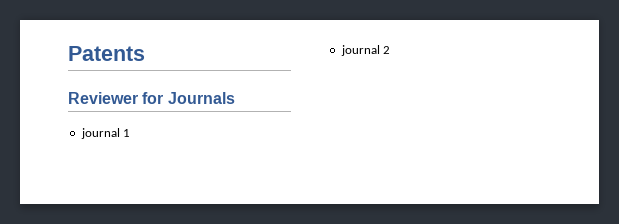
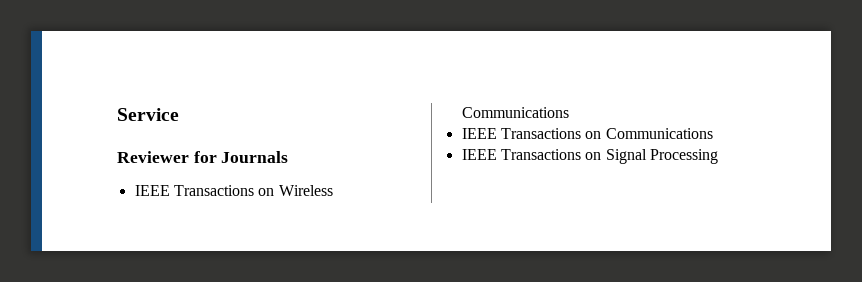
- Patents
+ Service
- journal 1
- journal 2
+ IEEE Transactions on Wireless Communications
+ IEEE Transactions on Communications
+ IEEE Transactions on Signal Processing

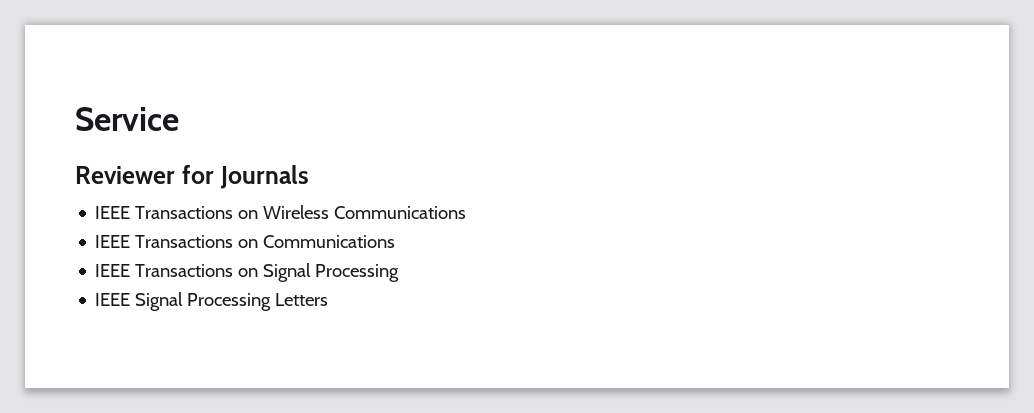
+ IEEE Signal Processing Letters

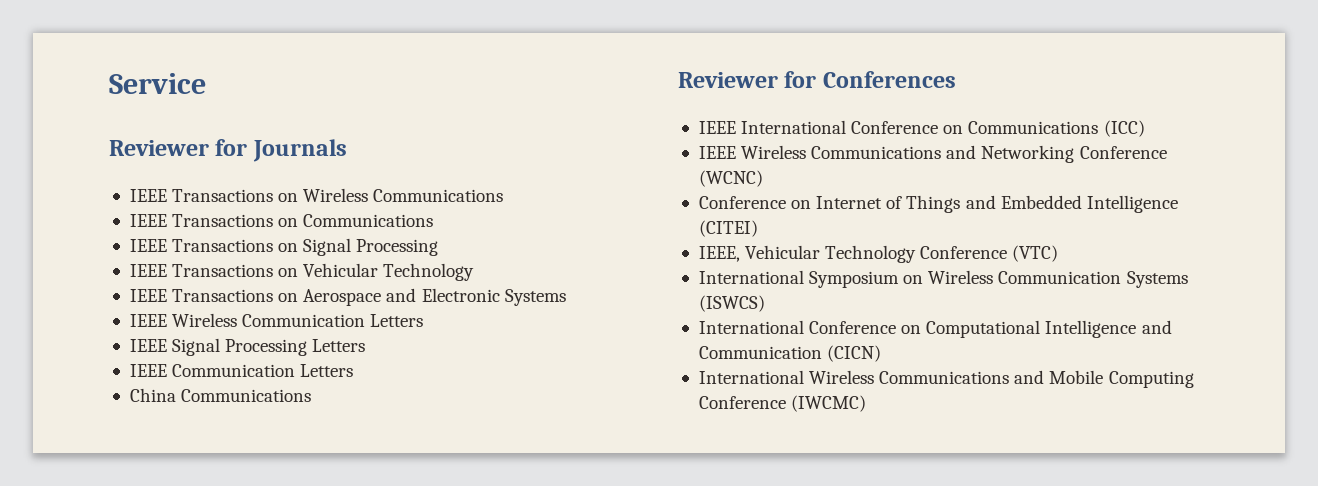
+ IEEE Transactions on Vehicular Technology
+ IEEE Transactions on Aerospace and Electronic Systems
+ IEEE Wireless Communication Letters
  IEEE Signal Processing Letters
+ IEEE Communication Letters
+ China Communications
+ Reviewer for Conferences
+ IEEE International Conference on Communications (ICC)
+ IEEE Wireless Communications and Networking Conference (WCNC)
+ Conference on Internet of Things and Embedded Intelligence (CITEI)
+ IEEE, Vehicular Technology Conference (VTC)
+ International Symposium on Wireless Communication Systems (ISWCS)
+ International Conference on Computational Intelligence and Communication (CICN)
+ International Wireless Communications and Mobile Computing Conference (IWCMC)

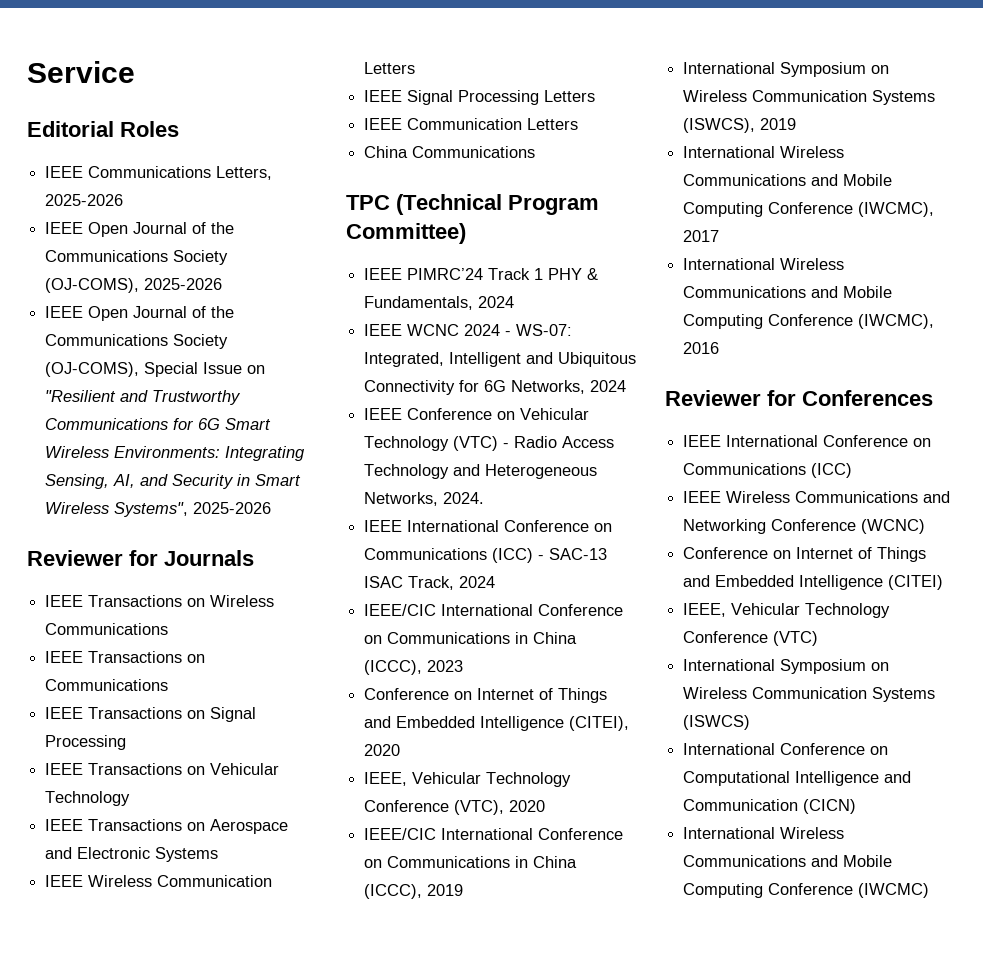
+ Editorial Roles
+ IEEE Communications Letters, 2025-2026
+ IEEE Open Journal of the Communications Society (OJ-COMS), 2025-2026
+ IEEE Open Journal of the Communications Society (OJ-COMS), Special Issue on "Resilient and Trustworthy Communications for 6G Smart Wireless Environments: Integrating Sensing, AI, and Security in Smart Wireless Systems", 2025-2026
+ TPC (Technical Program Committee)
+ IEEE PIMRC’24 Track 1 PHY & Fundamentals, 2024
+ IEEE WCNC 2024 - WS-07: Integrated, Intelligent and Ubiquitous Connectivity for 6G Networks, 2024
+ IEEE Conference on Vehicular Technology (VTC) - Radio Access Technology and Heterogeneous Networks, 2024.
+ IEEE International Conference on Communications (ICC) - SAC-13 ISAC Track, 2024
+ IEEE/CIC International Conference on Communications in China (ICCC), 2023
+ Conference on Internet of Things and Embedded Intelligence (CITEI), 2020
+ IEEE, Vehicular Technology Conference (VTC), 2020
+ IEEE/CIC International Conference on Communications in China (ICCC), 2019
+ International Symposium on Wireless Communication Systems (ISWCS), 2019
+ International Wireless Communications and Mobile Computing Conference (IWCMC), 2017
+ International Wireless Communications and Mobile Computing Conference (IWCMC), 2016

